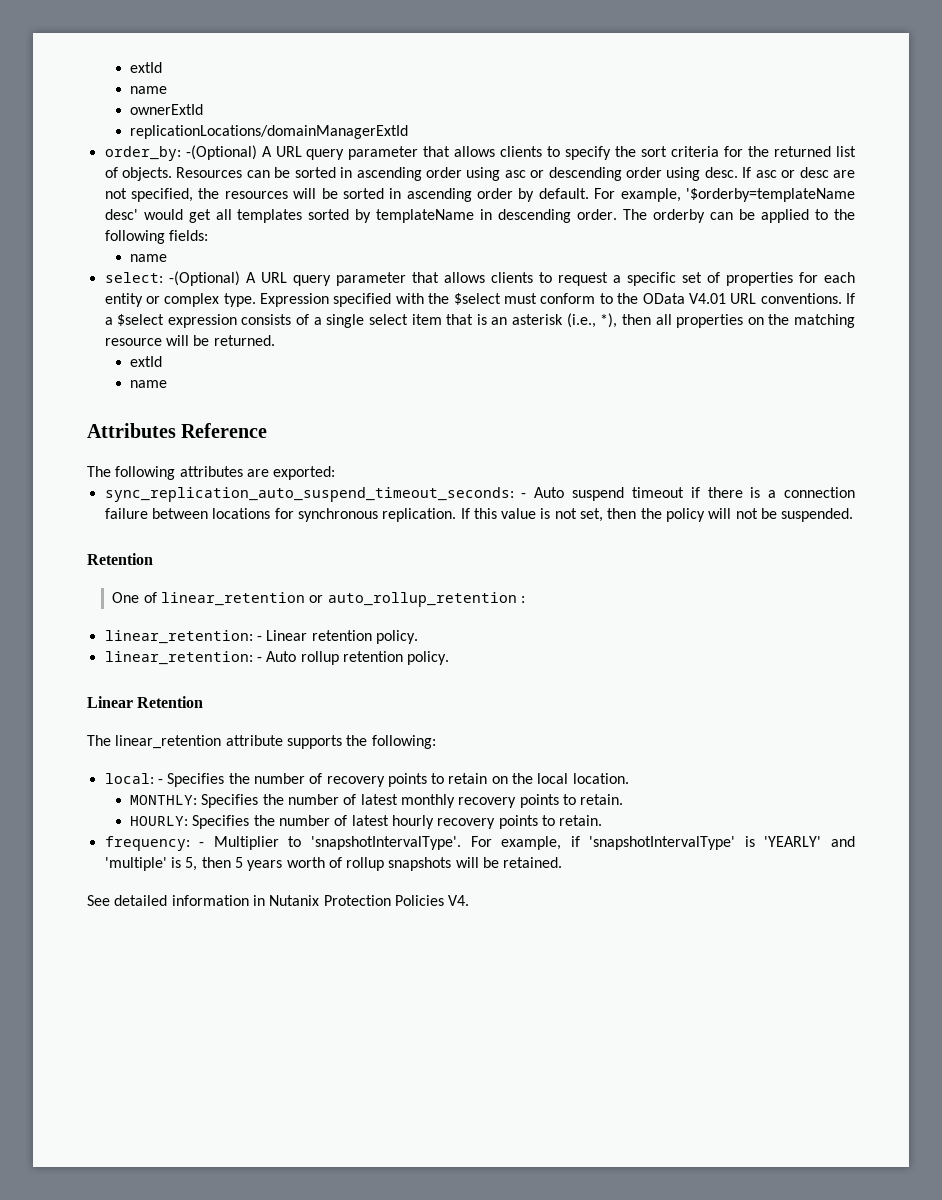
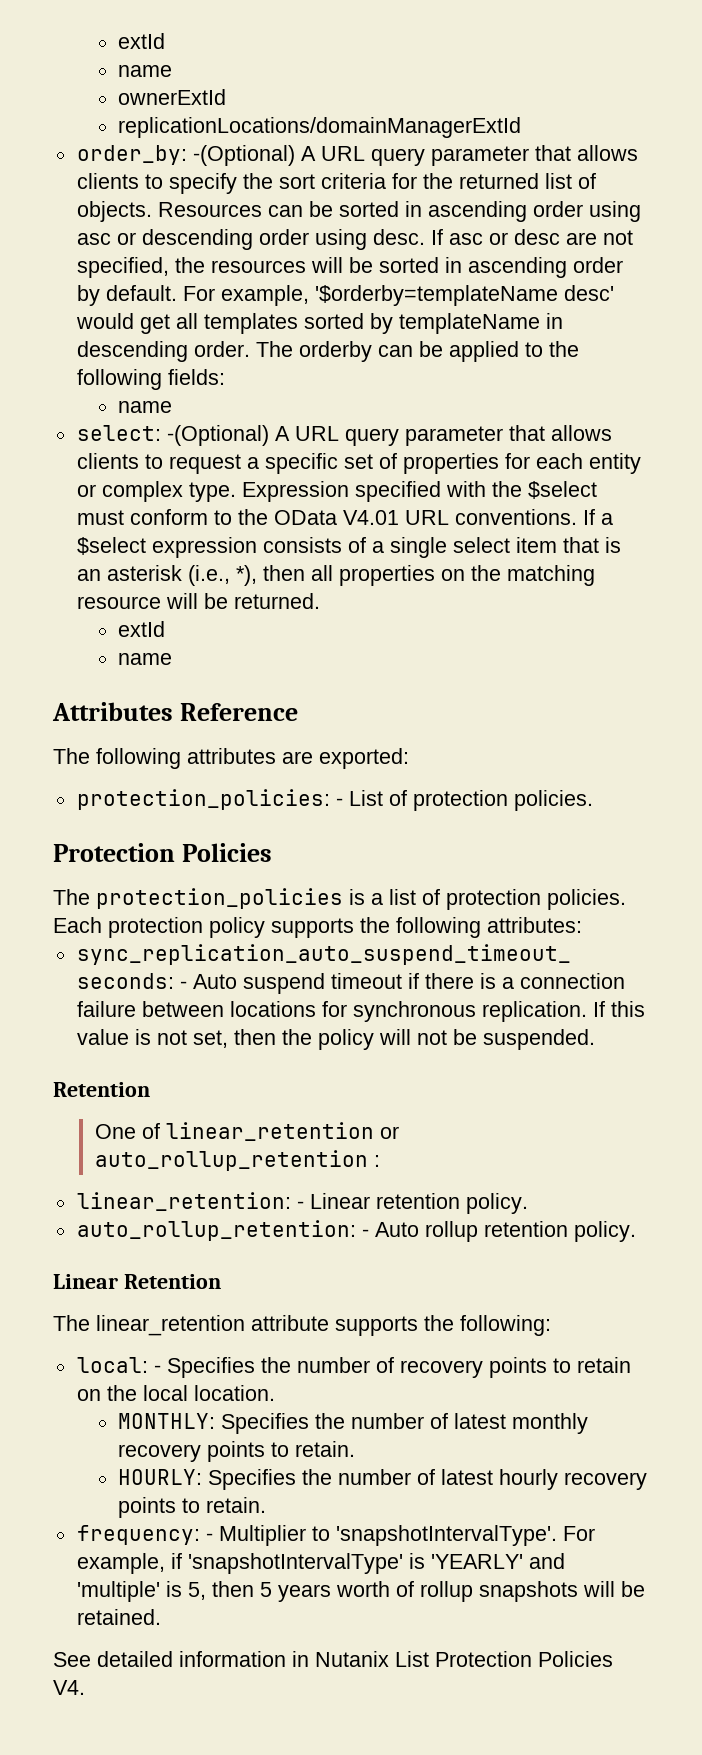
+ protection_policies: - List of protection policies.
+ Protection Policies
+ The protection_policies is a list of protection policies. Each protection policy supports the following attributes:
- linear_retention: - Auto rollup retention policy.
+ auto_rollup_retention: - Auto rollup retention policy.
- See detailed information in Nutanix Protection Policies V4.
+ See detailed information in Nutanix List Protection Policies V4.

